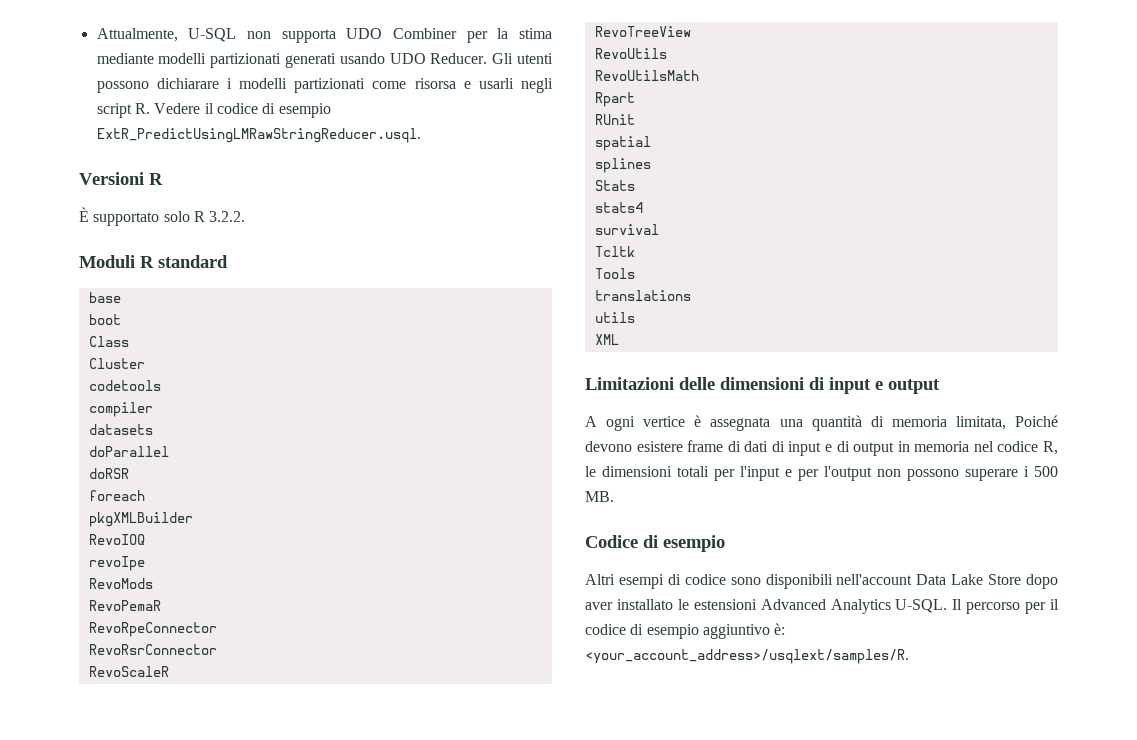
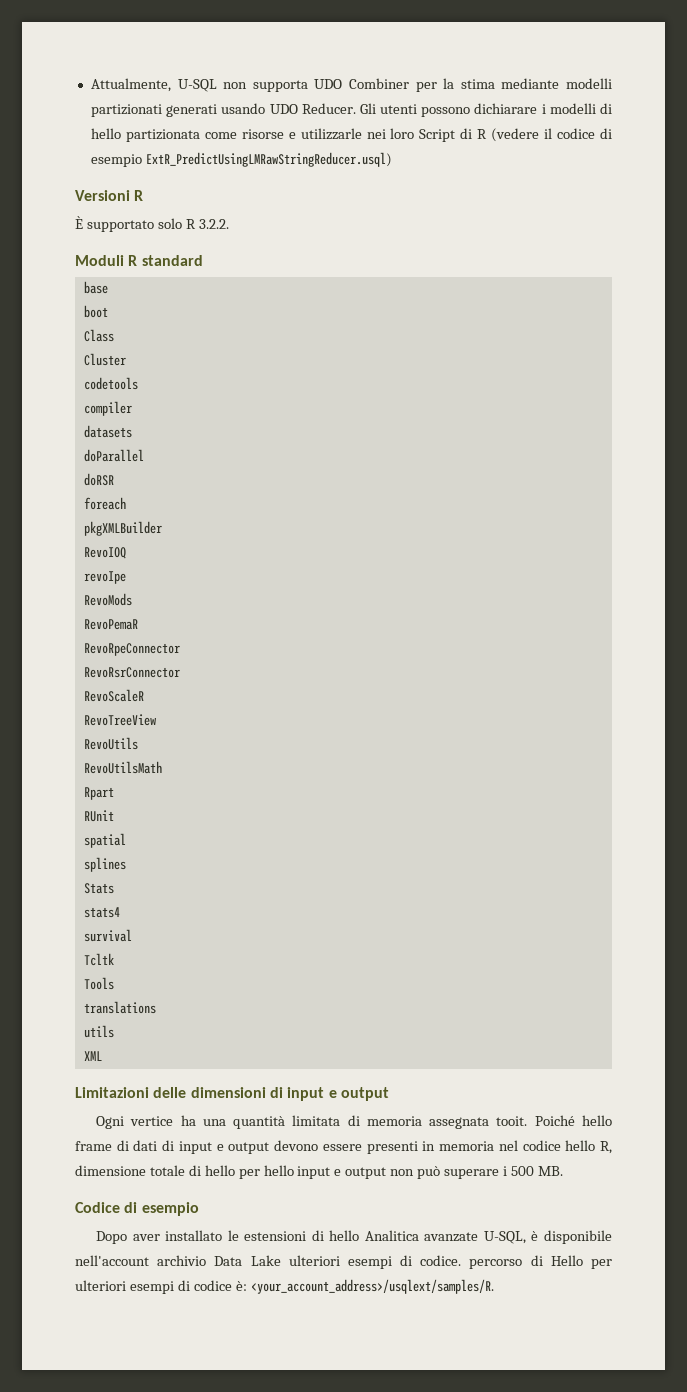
- Gli utenti possono dichiarare i modelli partizionati come risorsa e usarli negli script R. Vedere il codice di esempio ExtR_PredictUsingLMRawStringReducer.usql.
+ Gli utenti possono dichiarare i modelli di hello partizionata come risorse e utilizzarle nei loro Script di R (vedere il codice di esempio ExtR_PredictUsingLMRawStringReducer.usql)
- A ogni vertice è assegnata una quantità di memoria limitata, Poiché devono esistere frame di dati di input e di output in memoria nel codice R, le dimensioni totali per l'input e per l'output non possono superare i 500 MB.
+ Ogni vertice ha una quantità limitata di memoria assegnata tooit. Poiché hello frame di dati di input e output devono essere presenti in memoria nel codice hello R, dimensione totale di hello per hello input e output non può superare i 500 MB.
- Altri esempi di codice sono disponibili nell'account Data Lake Store dopo aver installato le estensioni Advanced Analytics U-SQL. Il percorso per il codice di esempio aggiuntivo è: <your_account_address>/usqlext/samples/R.
+ Dopo aver installato le estensioni di hello Analitica avanzate U-SQL, è disponibile nell'account archivio Data Lake ulteriori esempi di codice. percorso di Hello per ulteriori esempi di codice è: <your_account_address>/usqlext/samples/R.

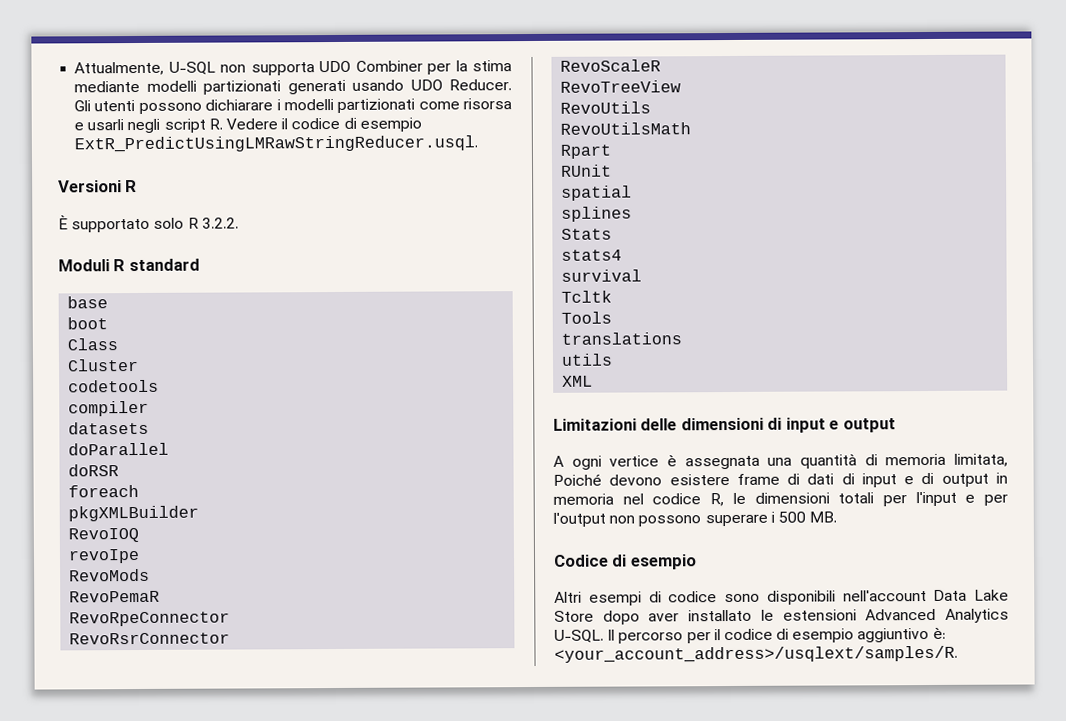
- Gli utenti possono dichiarare i modelli di hello partizionata come risorse e utilizzarle nei loro Script di R (vedere il codice di esempio ExtR_PredictUsingLMRawStringReducer.usql)
+ Gli utenti possono dichiarare i modelli partizionati come risorsa e usarli negli script R. Vedere il codice di esempio ExtR_PredictUsingLMRawStringReducer.usql.
- Ogni vertice ha una quantità limitata di memoria assegnata tooit. Poiché hello frame di dati di input e output devono essere presenti in memoria nel codice hello R, dimensione totale di hello per hello input e output non può superare i 500 MB.
+ A ogni vertice è assegnata una quantità di memoria limitata, Poiché devono esistere frame di dati di input e di output in memoria nel codice R, le dimensioni totali per l'input e per l'output non possono superare i 500 MB.
- Dopo aver installato le estensioni di hello Analitica avanzate U-SQL, è disponibile nell'account archivio Data Lake ulteriori esempi di codice. percorso di Hello per ulteriori esempi di codice è: <your_account_address>/usqlext/samples/R.
+ Altri esempi di codice sono disponibili nell'account Data Lake Store dopo aver installato le estensioni Advanced Analytics U-SQL. Il percorso per il codice di esempio aggiuntivo è: <your_account_address>/usqlext/samples/R.

